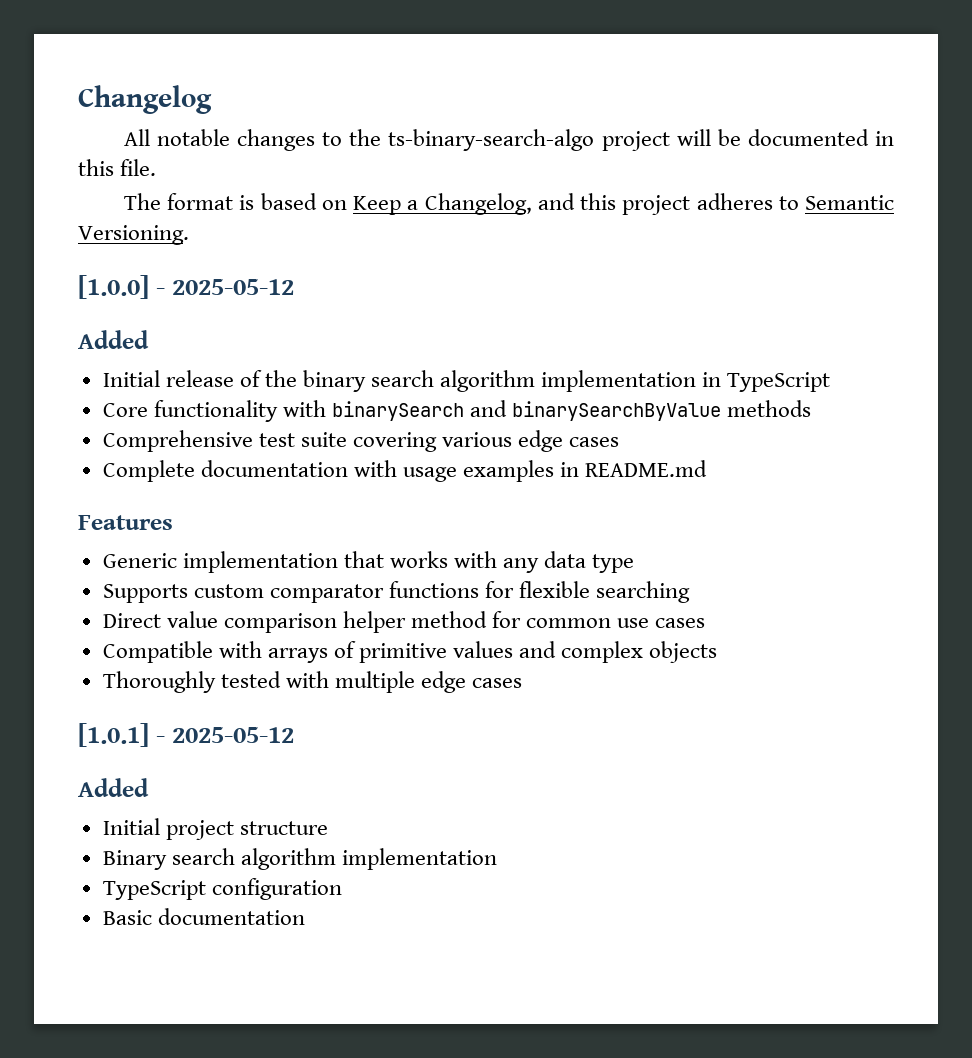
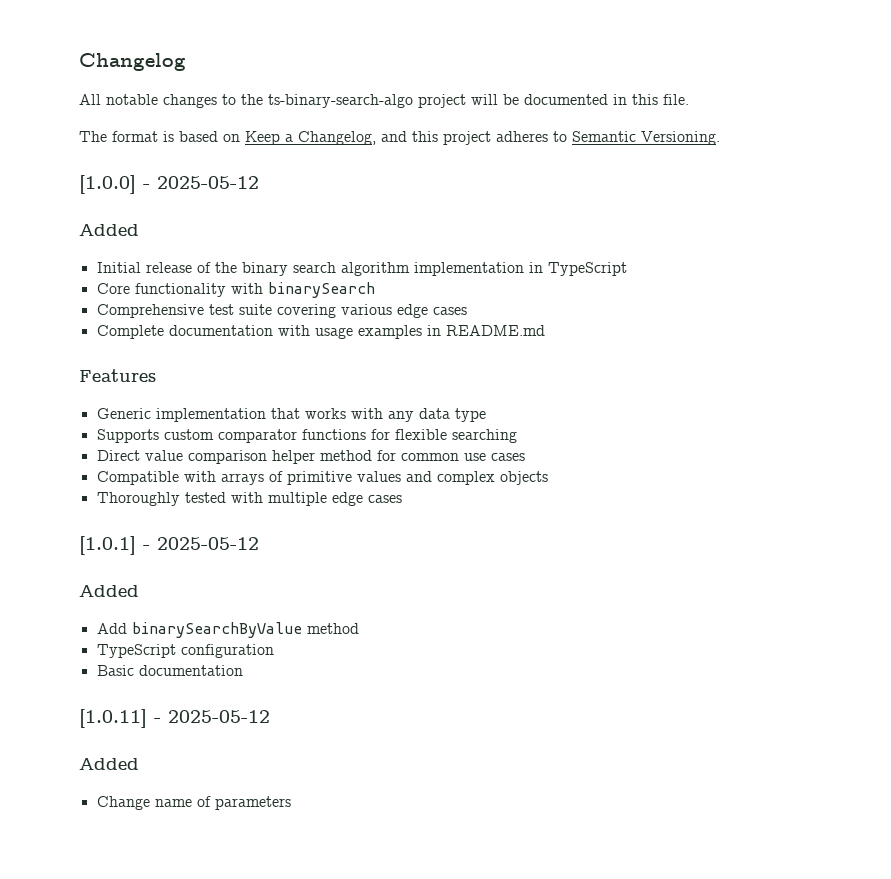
- Core functionality with binarySearch and binarySearchByValue methods
+ Core functionality with binarySearch
- Initial project structure
- Binary search algorithm implementation
+ Add binarySearchByValue method
  TypeScript configuration
  Basic documentation
+ [1.0.11] - 2025-05-12
+ Added
+ Change name of parameters

